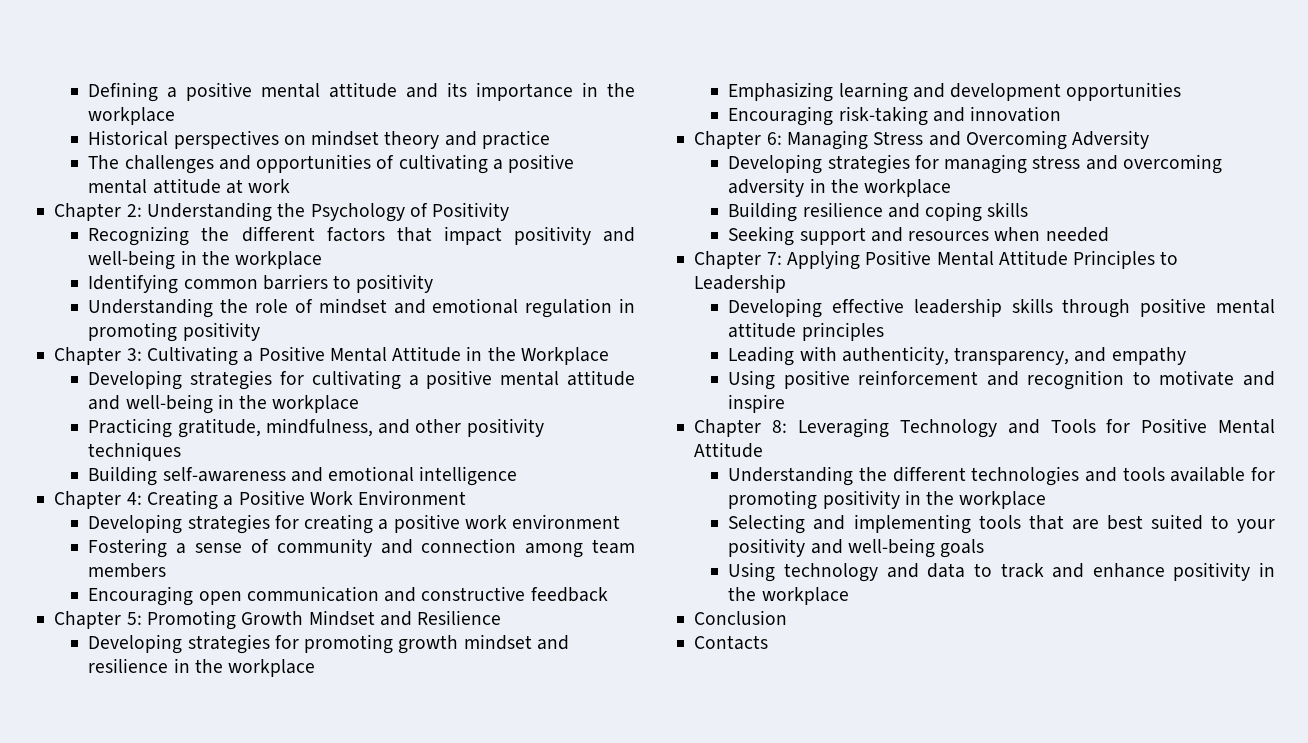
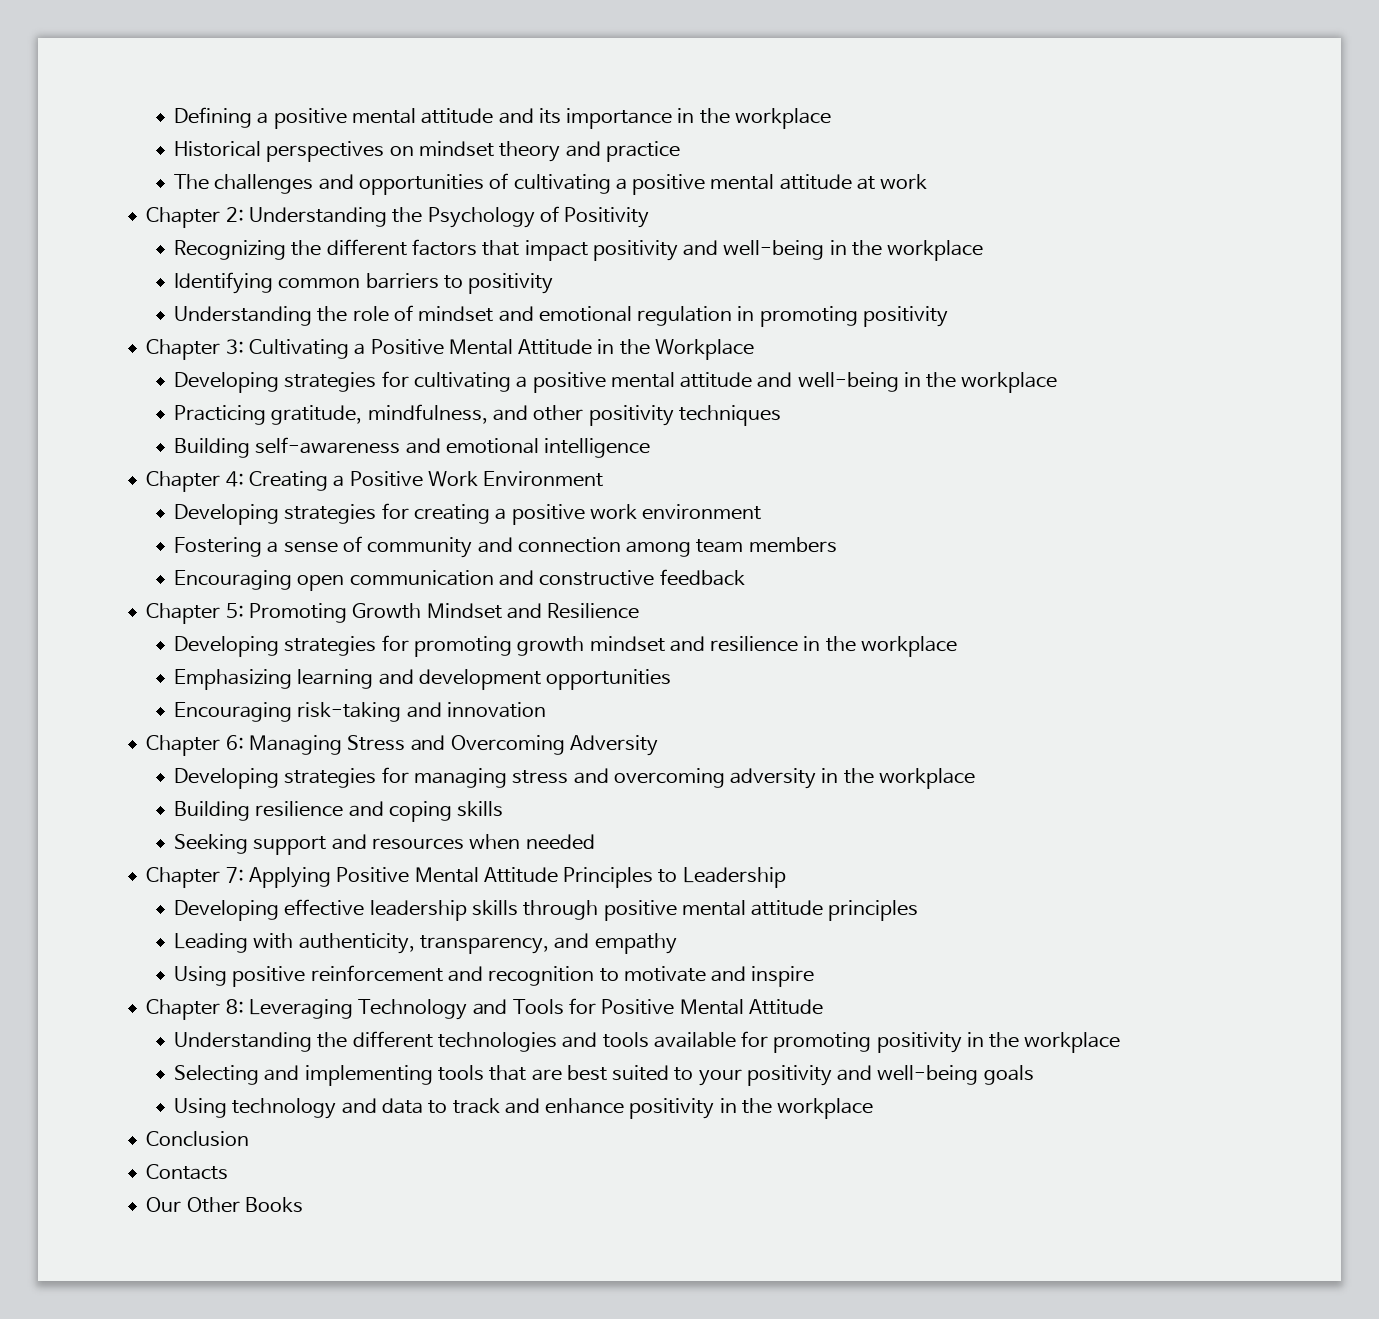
+ Our Other Books

